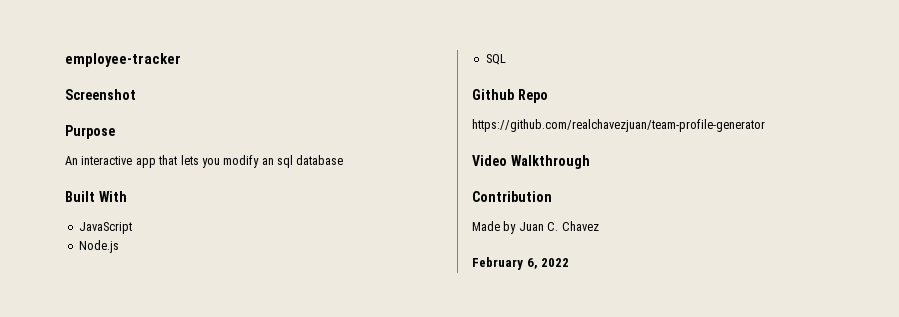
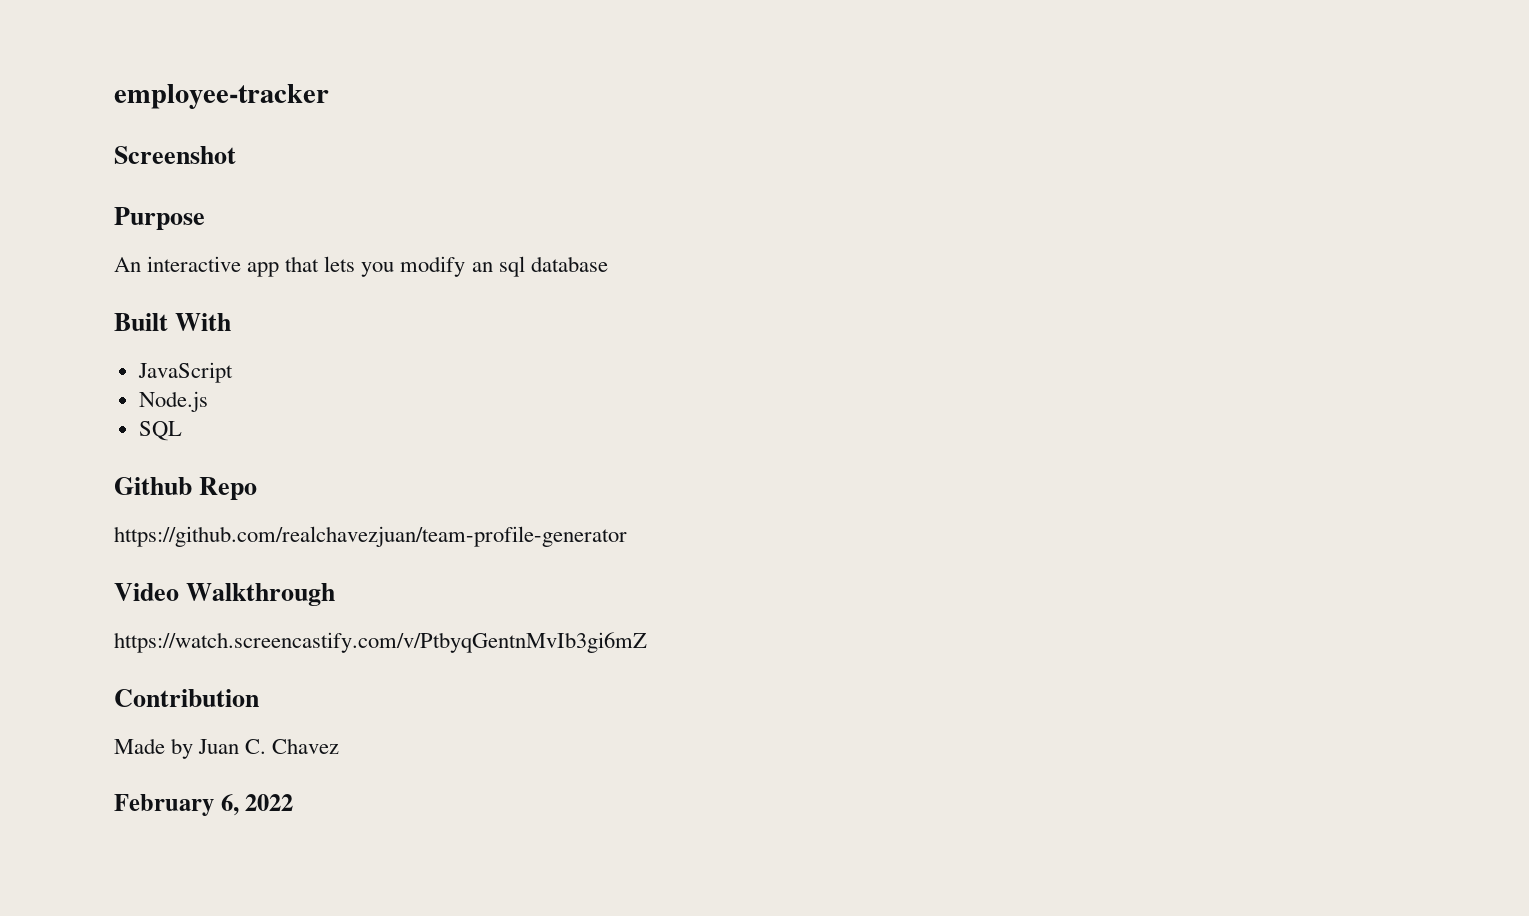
+ https://watch.screencastify.com/v/PtbyqGentnMvIb3gi6mZ

